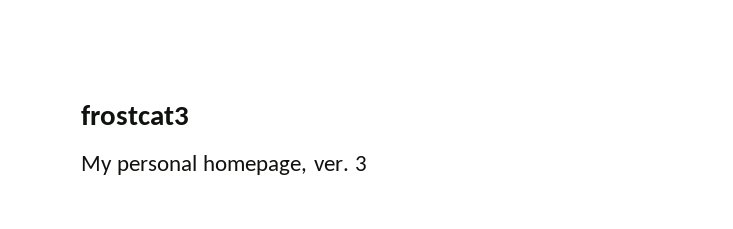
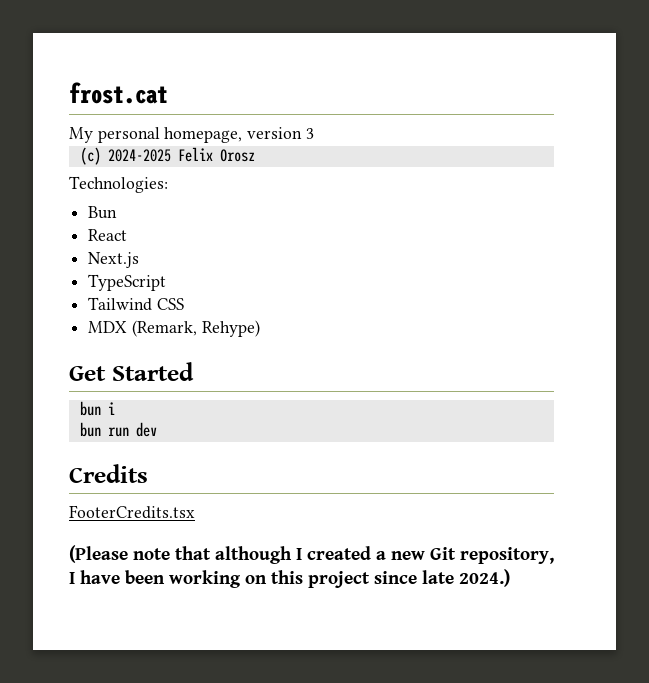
- frostcat3
+ frost.cat
- My personal homepage, ver. 3
+ My personal homepage, version 3
+ (c) 2024-2025 Felix Orosz
+ Technologies:
+ Bun
+ React
+ Next.js
+ TypeScript
+ Tailwind CSS
+ MDX (Remark, Rehype)
+ Get Started
+ bun i
+ bun run dev
+ Credits
+ FooterCredits.tsx
+ (Please note that although I created a new Git repository, I have been working on this project since late 2024.)

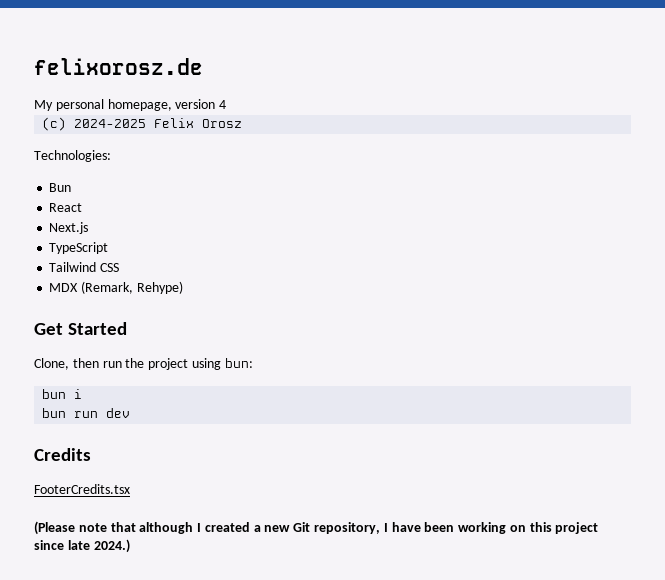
- frost.cat
+ felixorosz.de
- My personal homepage, version 3
+ My personal homepage, version 4
+ Clone, then run the project using bun:

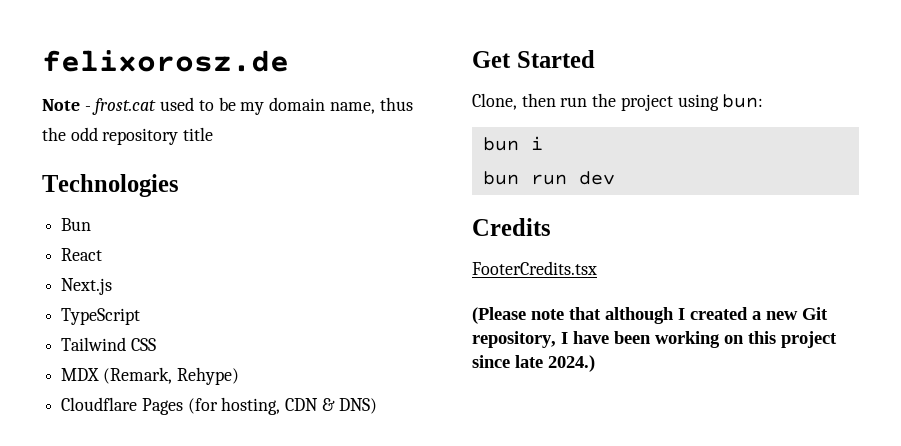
- My personal homepage, version 4
- (c) 2024-2025 Felix Orosz
- Technologies:
+ Note - frost.cat used to be my domain name, thus the odd repository title
+ Technologies
+ Cloudflare Pages (for hosting, CDN & DNS)

